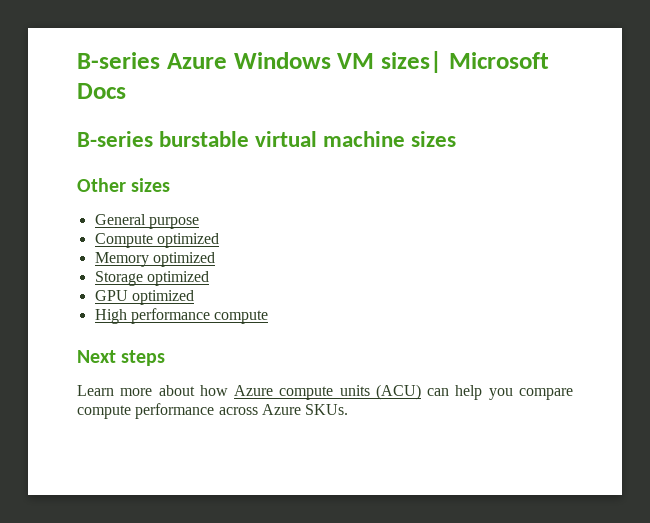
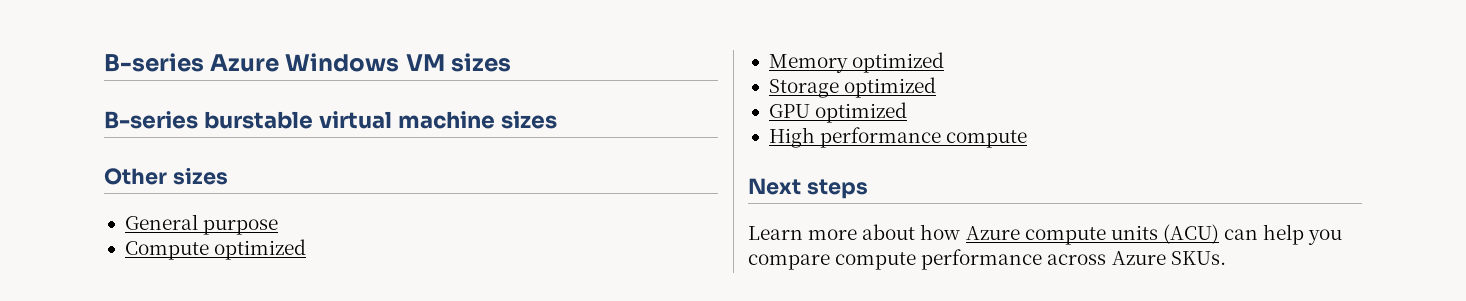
- B-series Azure Windows VM sizes| Microsoft Docs
+ B-series Azure Windows VM sizes

